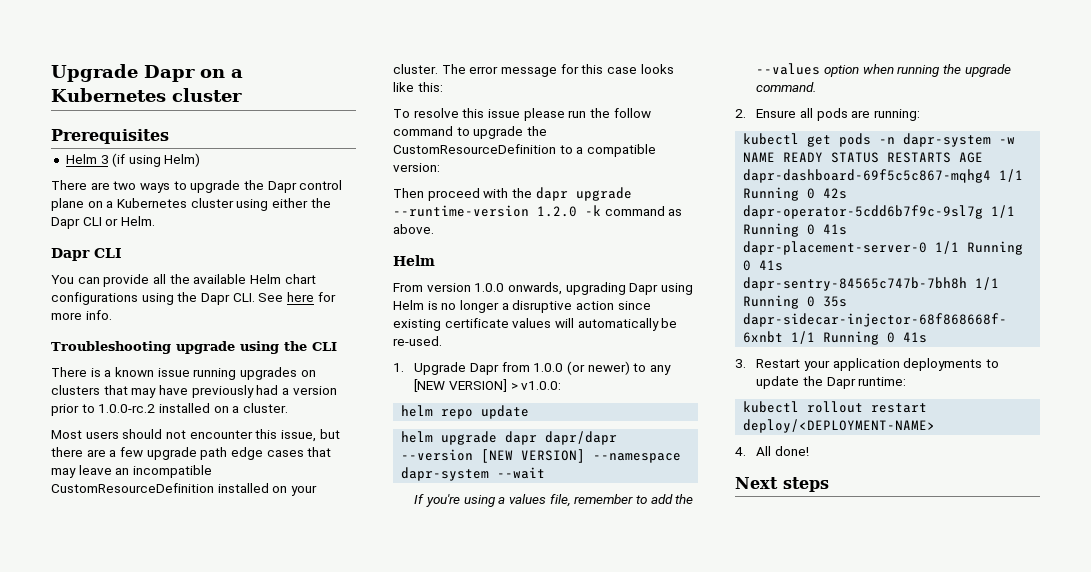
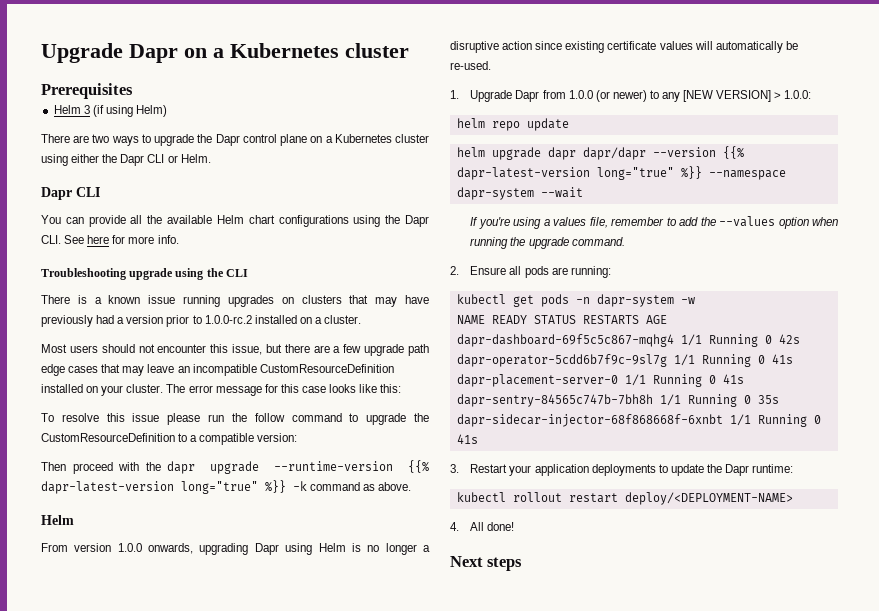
- Then proceed with the dapr upgrade --runtime-version 1.2.0 -k command as above.
+ Then proceed with the dapr upgrade --runtime-version {{% dapr-latest-version long="true" %}} -k command as above.
- 1. Upgrade Dapr from 1.0.0 (or newer) to any [NEW VERSION] > v1.0.0:
+ 1. Upgrade Dapr from 1.0.0 (or newer) to any [NEW VERSION] > 1.0.0:
- helm upgrade dapr dapr/dapr --version [NEW VERSION] --namespace dapr-system --wait
+ helm upgrade dapr dapr/dapr --version {{% dapr-latest-version long="true" %}} --namespace dapr-system --wait

